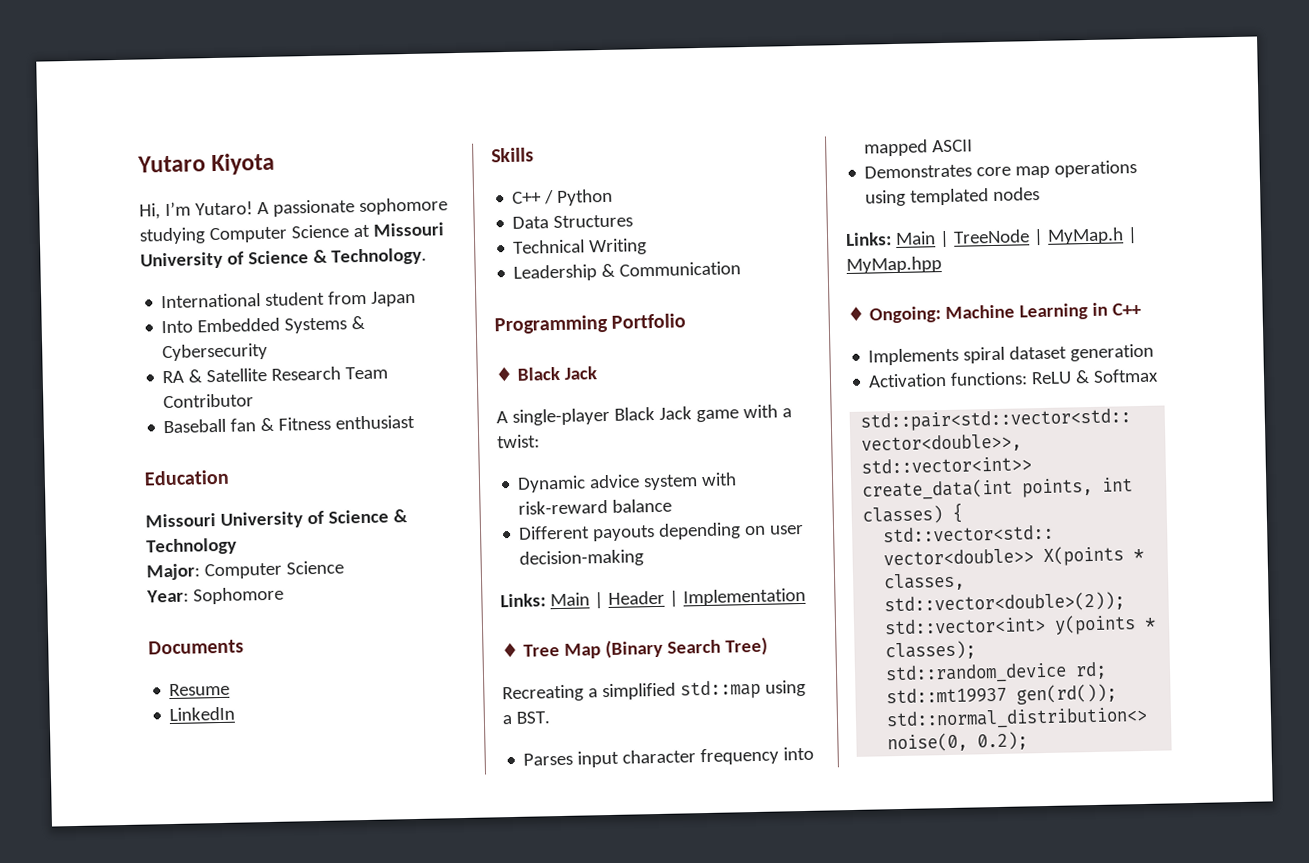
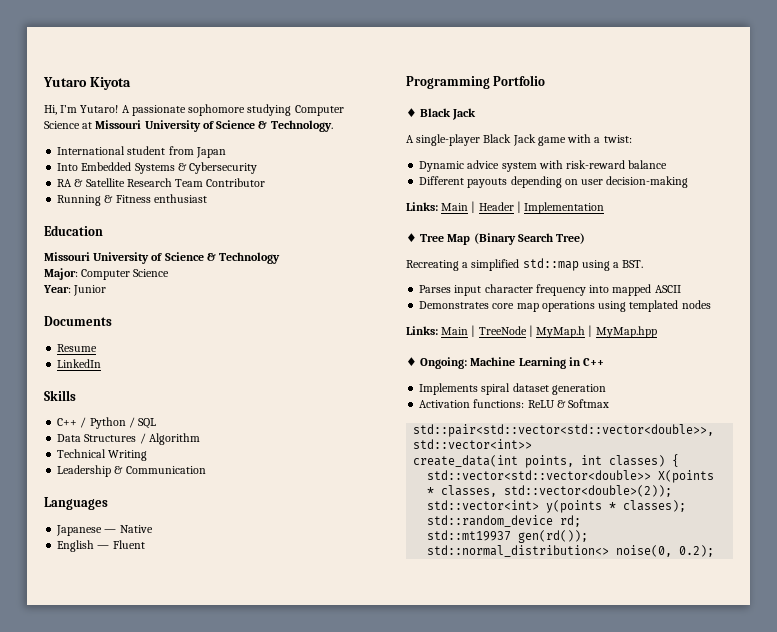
- Baseball fan & Fitness enthusiast
+ Running & Fitness enthusiast
- Year: Sophomore
+ Year: Junior
- C++ / Python
+ C++ / Python / SQL
- Data Structures
+ Data Structures / Algorithm
+ Languages
+ Japanese — Native
+ English — Fluent

